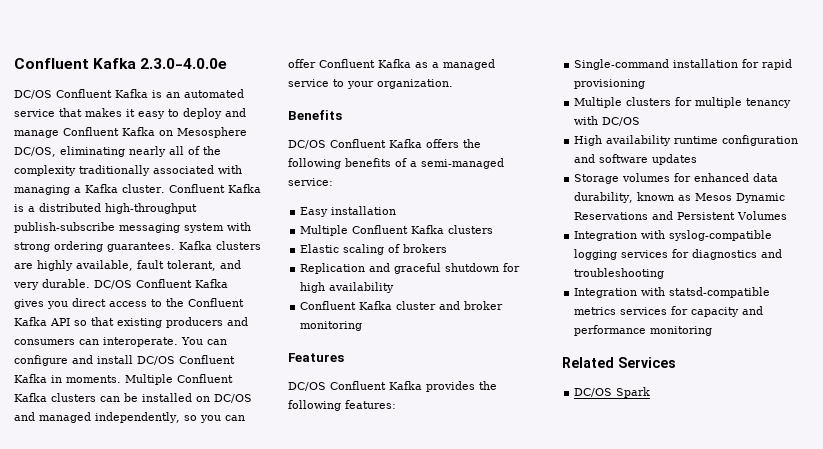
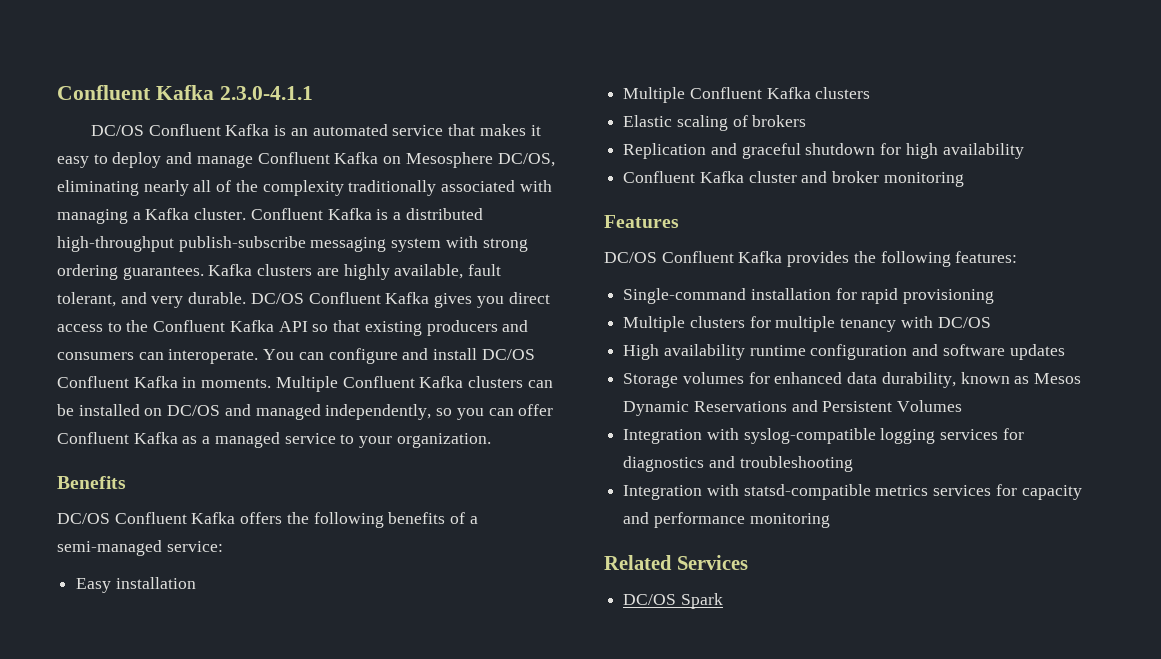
- Confluent Kafka 2.3.0-4.0.0e
+ Confluent Kafka 2.3.0-4.1.1

